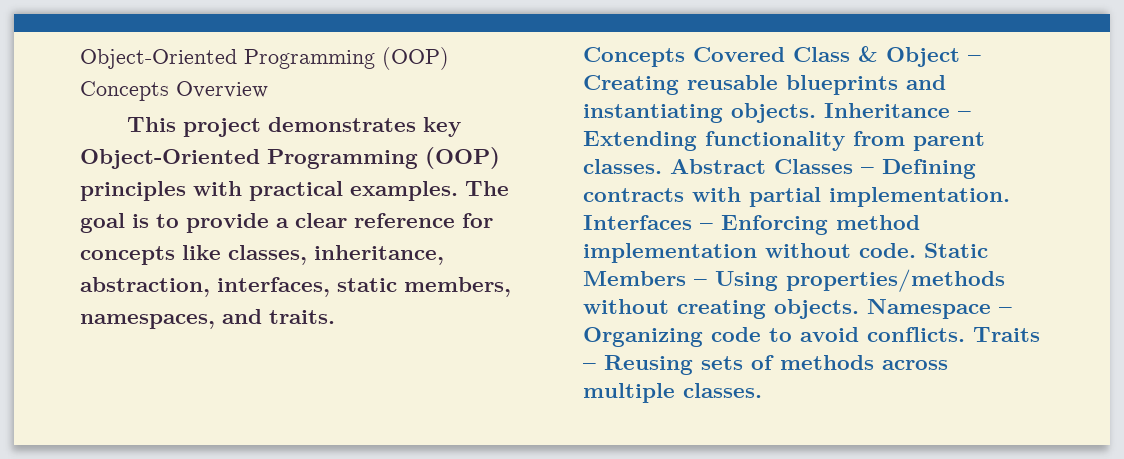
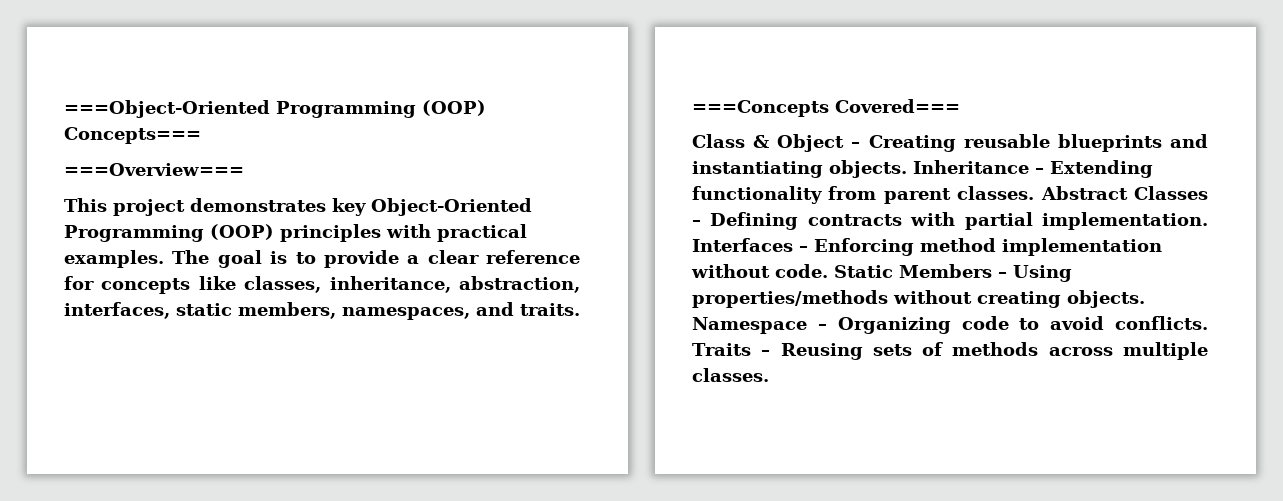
- Object-Oriented Programming (OOP) Concepts Overview
+ ===Object-Oriented Programming (OOP) Concepts===
+ ===Overview===
- Concepts Covered Class & Object – Creating reusable blueprints and instantiating objects.
+ ===Concepts Covered===
+ Class & Object – Creating reusable blueprints and instantiating objects.

